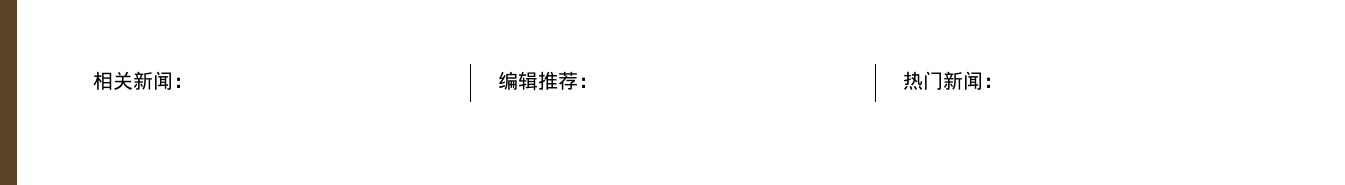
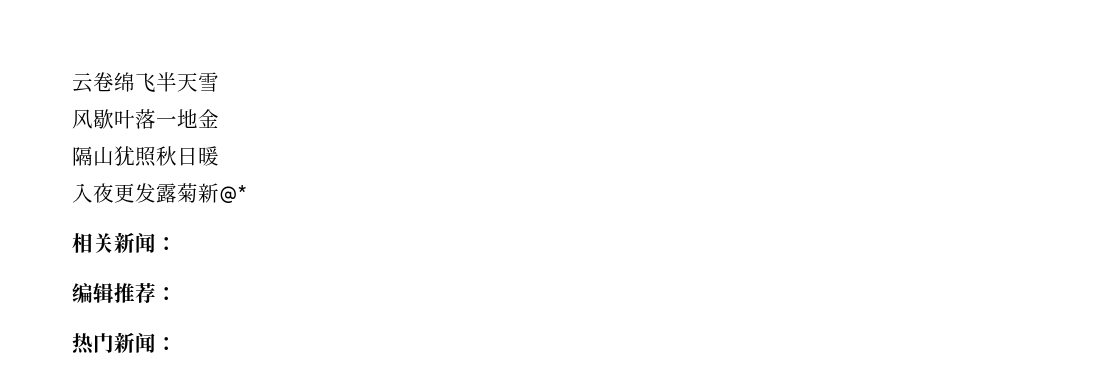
+ 云卷绵飞半天雪
+ 风歇叶落一地金
+ 隔山犹照秋日暖
+ 入夜更发露菊新@*

